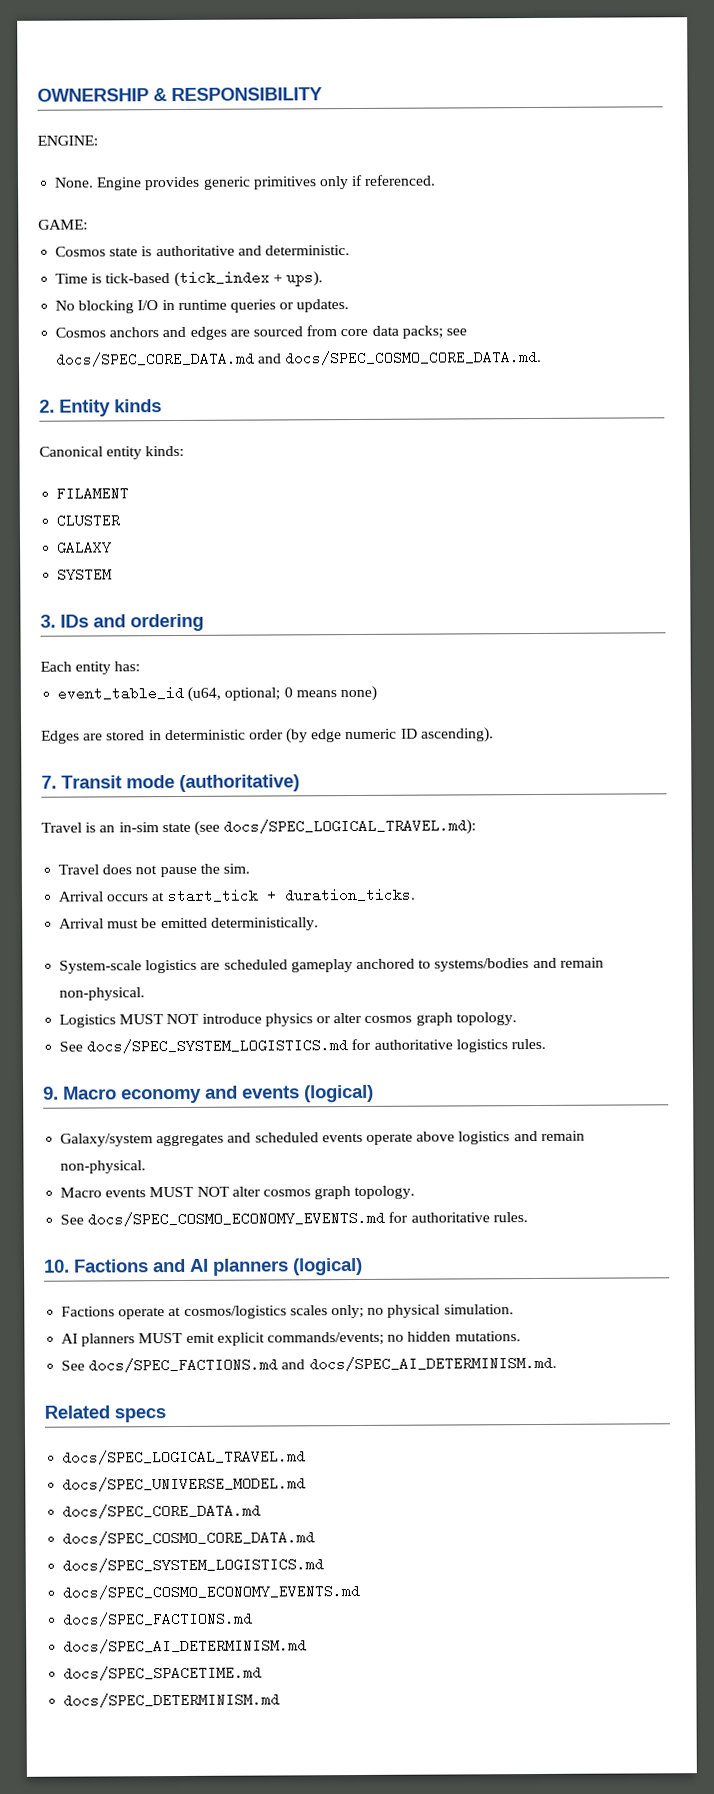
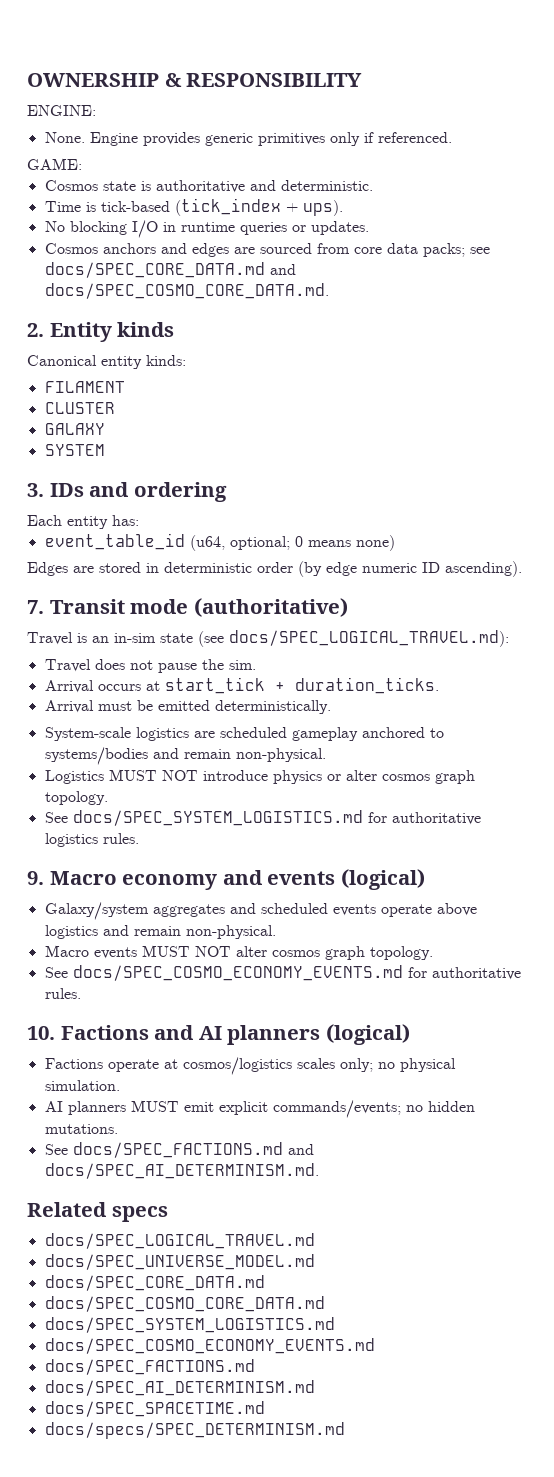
- docs/SPEC_DETERMINISM.md
+ docs/specs/SPEC_DETERMINISM.md

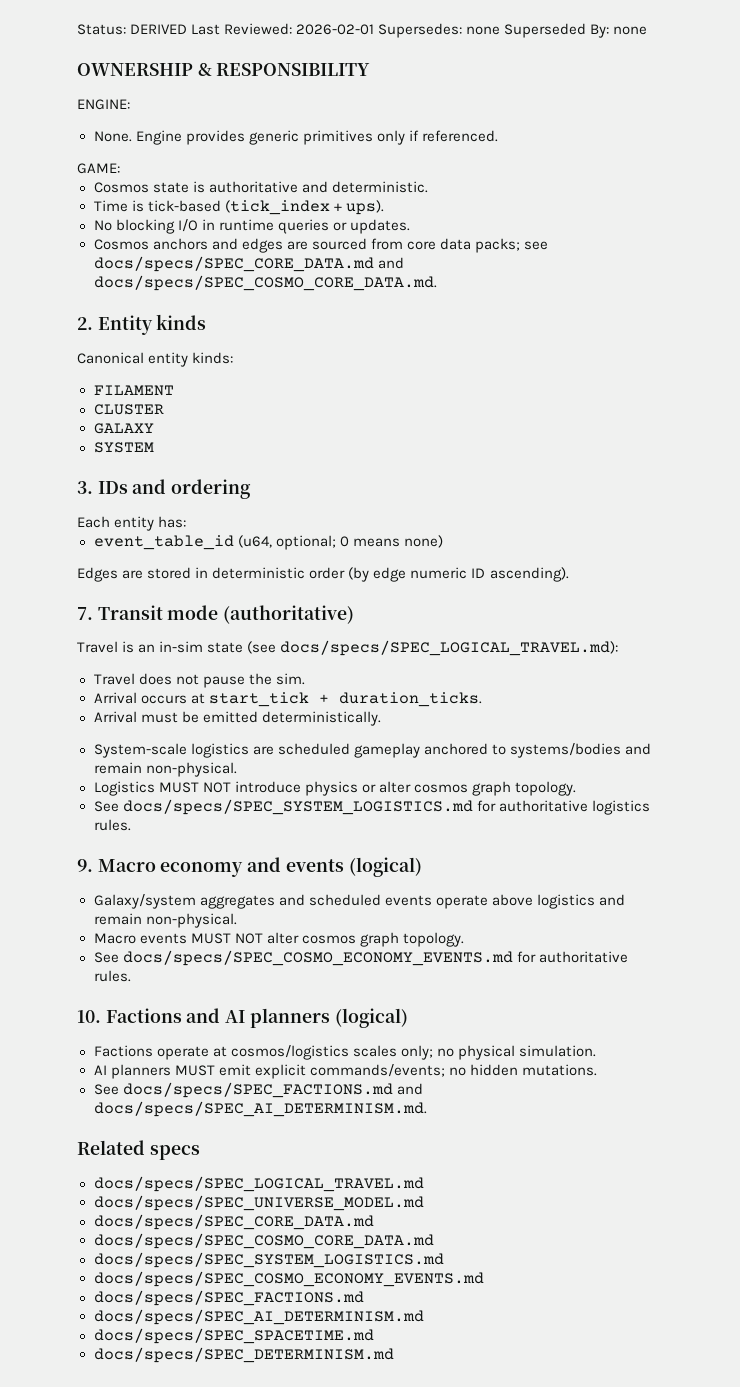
+ Status: DERIVED Last Reviewed: 2026-02-01 Supersedes: none Superseded By: none
- Cosmos anchors and edges are sourced from core data packs; see docs/SPEC_CORE_DATA.md and docs/SPEC_COSMO_CORE_DATA.md.
+ Cosmos anchors and edges are sourced from core data packs; see docs/specs/SPEC_CORE_DATA.md and docs/specs/SPEC_COSMO_CORE_DATA.md.
- Travel is an in-sim state (see docs/SPEC_LOGICAL_TRAVEL.md):
+ Travel is an in-sim state (see docs/specs/SPEC_LOGICAL_TRAVEL.md):
- See docs/SPEC_SYSTEM_LOGISTICS.md for authoritative logistics rules.
+ See docs/specs/SPEC_SYSTEM_LOGISTICS.md for authoritative logistics rules.
- See docs/SPEC_COSMO_ECONOMY_EVENTS.md for authoritative rules.
+ See docs/specs/SPEC_COSMO_ECONOMY_EVENTS.md for authoritative rules.
- See docs/SPEC_FACTIONS.md and docs/SPEC_AI_DETERMINISM.md.
+ See docs/specs/SPEC_FACTIONS.md and docs/specs/SPEC_AI_DETERMINISM.md.
- docs/SPEC_LOGICAL_TRAVEL.md
- docs/SPEC_UNIVERSE_MODEL.md
- docs/SPEC_CORE_DATA.md
- docs/SPEC_COSMO_CORE_DATA.md
- docs/SPEC_SYSTEM_LOGISTICS.md
- docs/SPEC_COSMO_ECONOMY_EVENTS.md
- docs/SPEC_FACTIONS.md
- docs/SPEC_AI_DETERMINISM.md
- docs/SPEC_SPACETIME.md
+ docs/specs/SPEC_LOGICAL_TRAVEL.md
+ docs/specs/SPEC_UNIVERSE_MODEL.md
+ docs/specs/SPEC_CORE_DATA.md
+ docs/specs/SPEC_COSMO_CORE_DATA.md
+ docs/specs/SPEC_SYSTEM_LOGISTICS.md
+ docs/specs/SPEC_COSMO_ECONOMY_EVENTS.md
+ docs/specs/SPEC_FACTIONS.md
+ docs/specs/SPEC_AI_DETERMINISM.md
+ docs/specs/SPEC_SPACETIME.md

